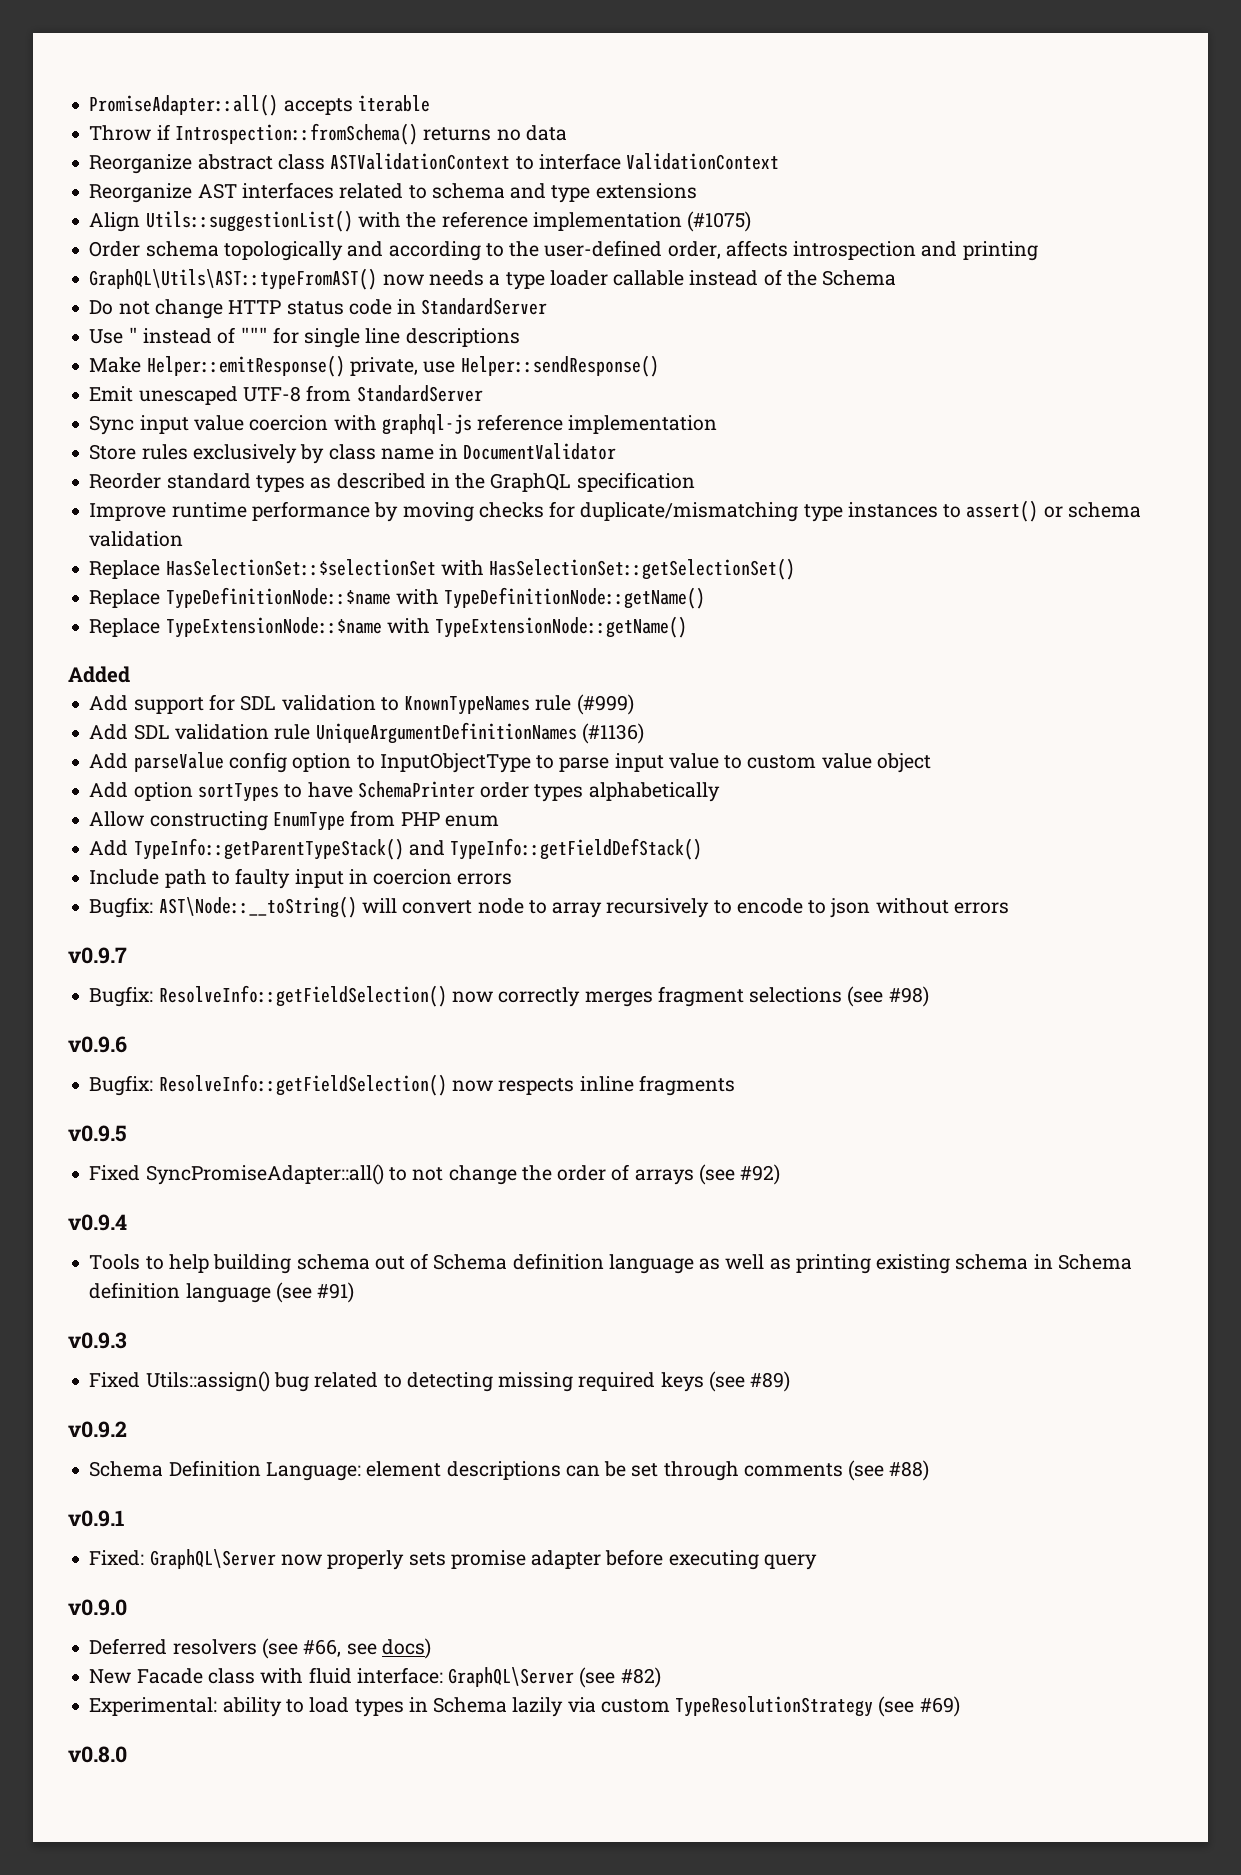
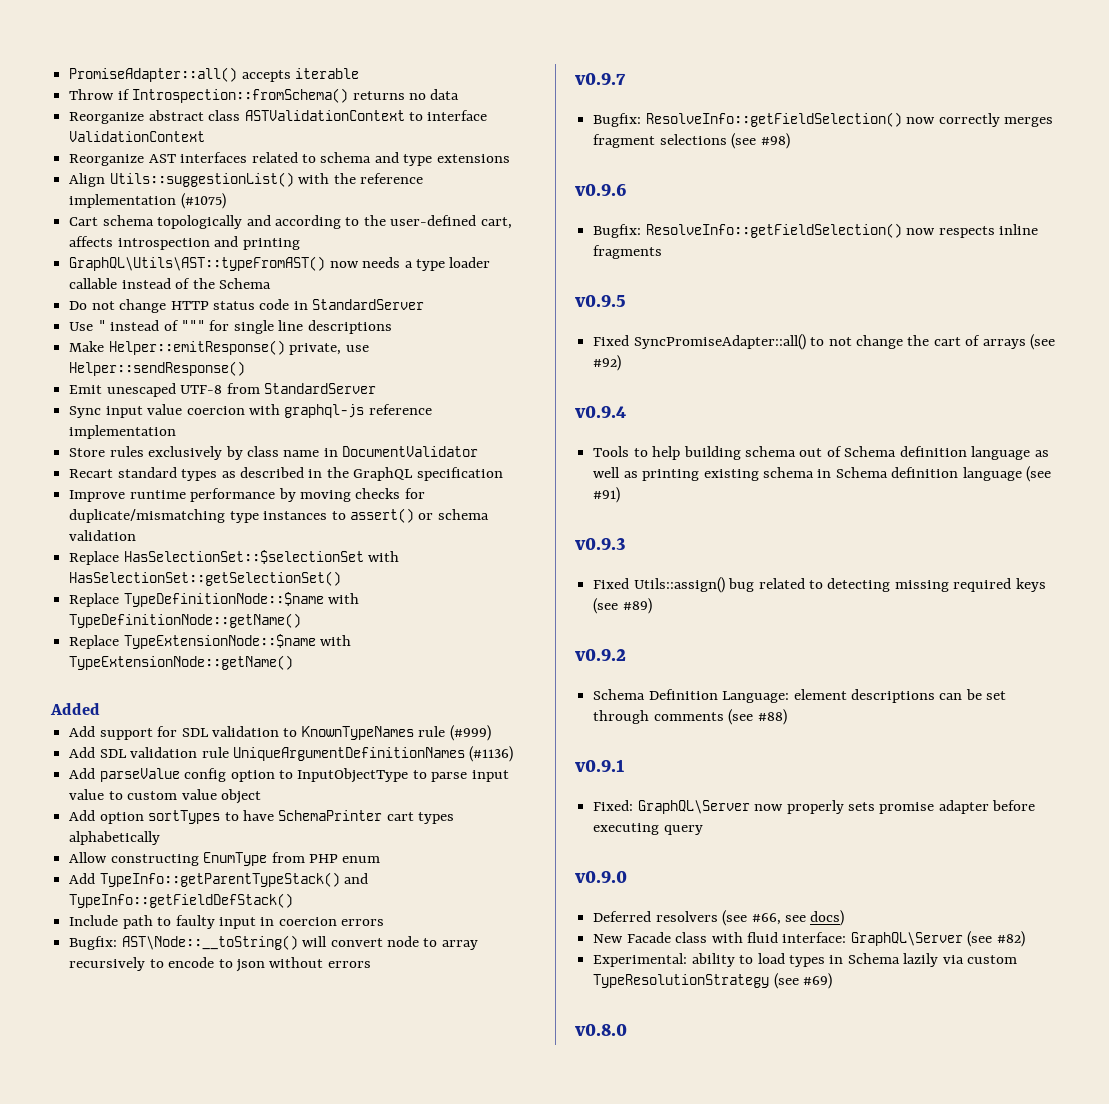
- Order schema topologically and according to the user-defined order, affects introspection and printing
+ Cart schema topologically and according to the user-defined cart, affects introspection and printing
- Reorder standard types as described in the GraphQL specification
+ Recart standard types as described in the GraphQL specification
- Add option sortTypes to have SchemaPrinter order types alphabetically
+ Add option sortTypes to have SchemaPrinter cart types alphabetically
- Fixed SyncPromiseAdapter::all() to not change the order of arrays (see #92)
+ Fixed SyncPromiseAdapter::all() to not change the cart of arrays (see #92)

